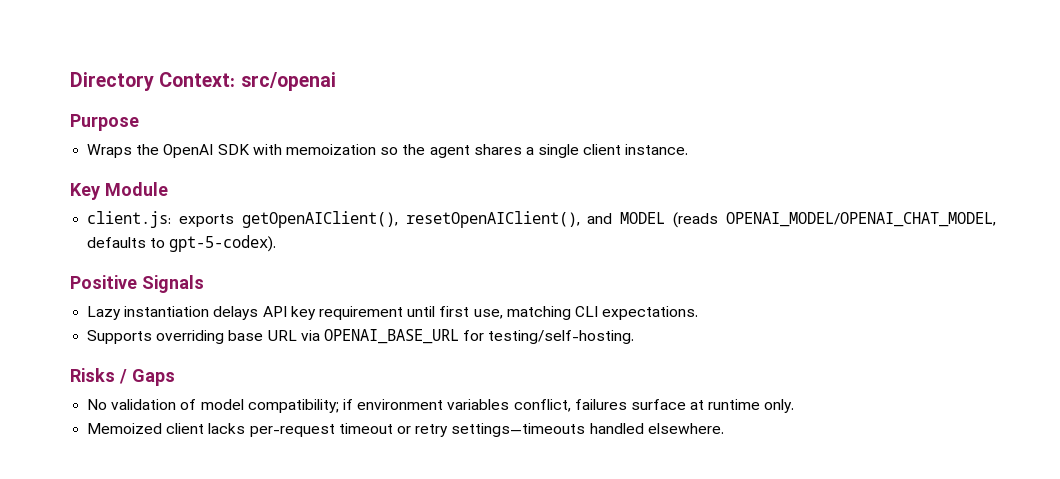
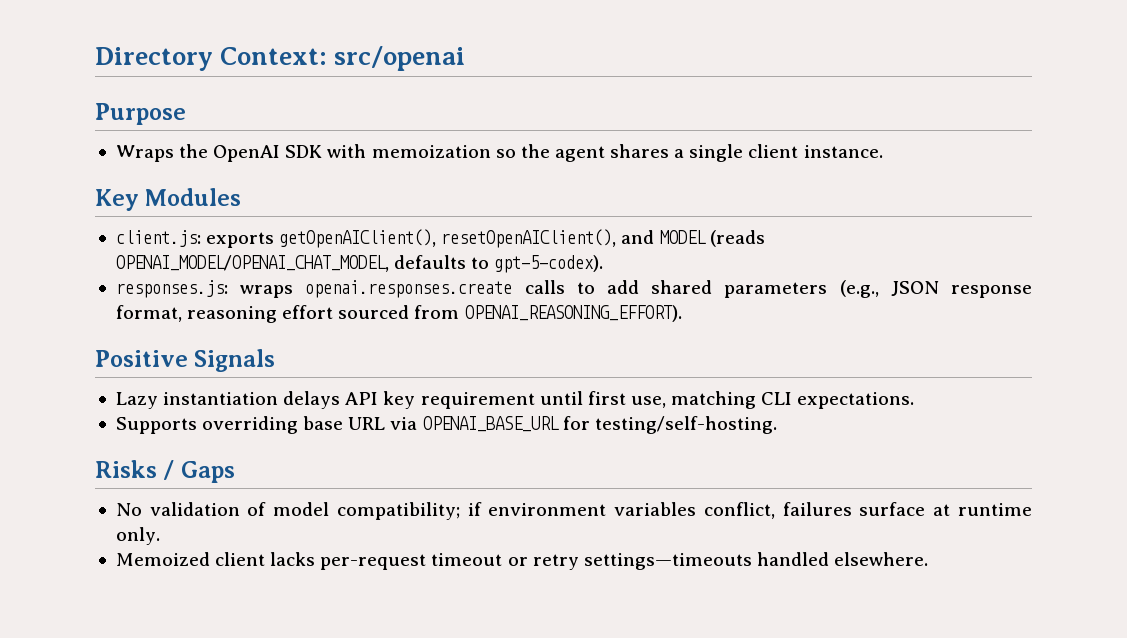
- Key Module
+ Key Modules
+ responses.js: wraps openai.responses.create calls to add shared parameters (e.g., JSON response format, reasoning effort sourced from OPENAI_REASONING_EFFORT).

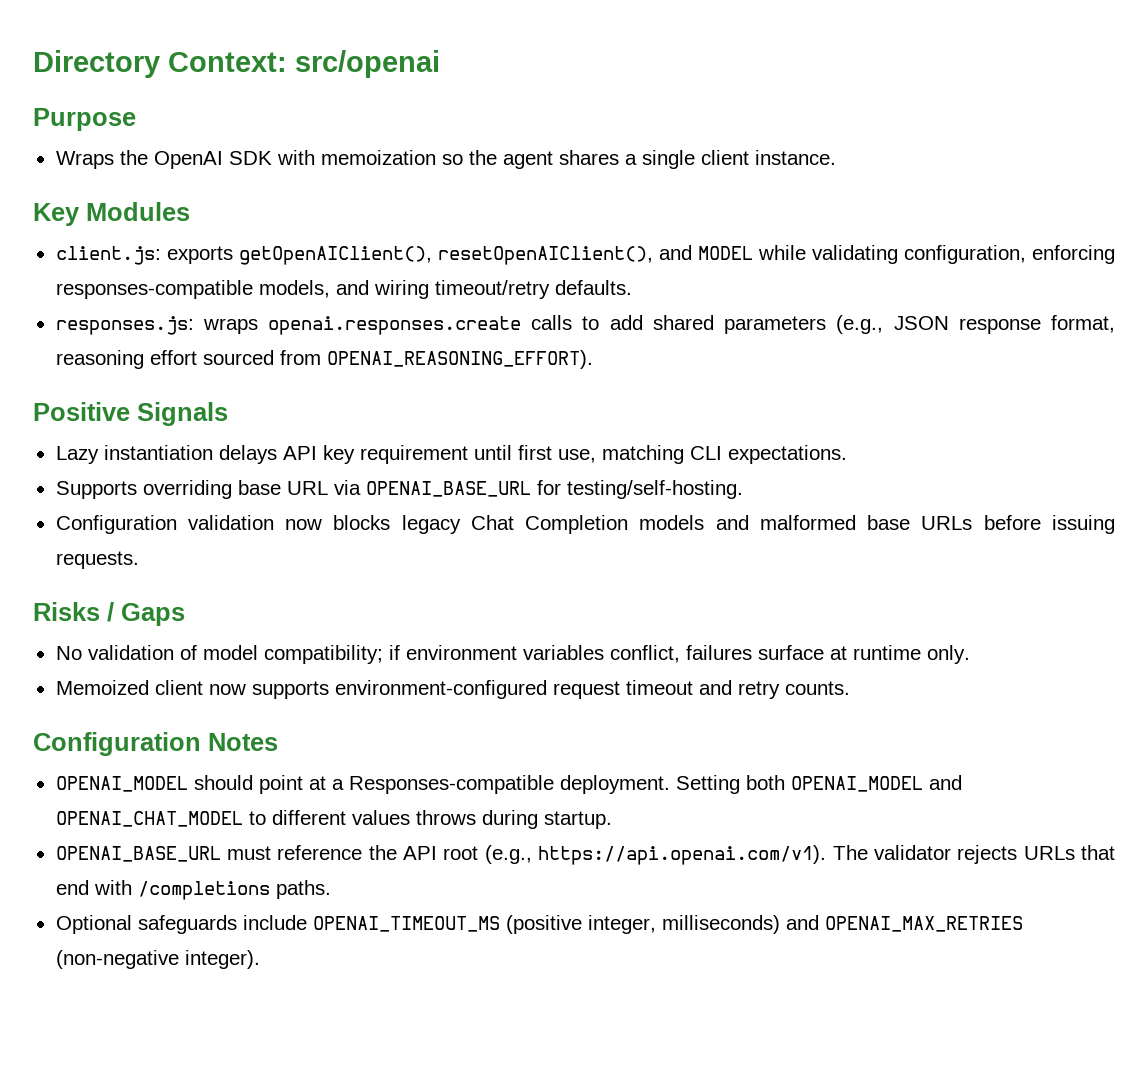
- client.js: exports getOpenAIClient(), resetOpenAIClient(), and MODEL (reads OPENAI_MODEL/OPENAI_CHAT_MODEL, defaults to gpt-5-codex).
+ client.js: exports getOpenAIClient(), resetOpenAIClient(), and MODEL while validating configuration, enforcing responses-compatible models, and wiring timeout/retry defaults.
+ Configuration validation now blocks legacy Chat Completion models and malformed base URLs before issuing requests.
- Memoized client lacks per-request timeout or retry settings—timeouts handled elsewhere.
+ Memoized client now supports environment-configured request timeout and retry counts.
+ Configuration Notes
+ OPENAI_MODEL should point at a Responses-compatible deployment. Setting both OPENAI_MODEL and OPENAI_CHAT_MODEL to different values throws during startup.
+ OPENAI_BASE_URL must reference the API root (e.g., https://api.openai.com/v1). The validator rejects URLs that end with /completions paths.
+ Optional safeguards include OPENAI_TIMEOUT_MS (positive integer, milliseconds) and OPENAI_MAX_RETRIES (non-negative integer).

